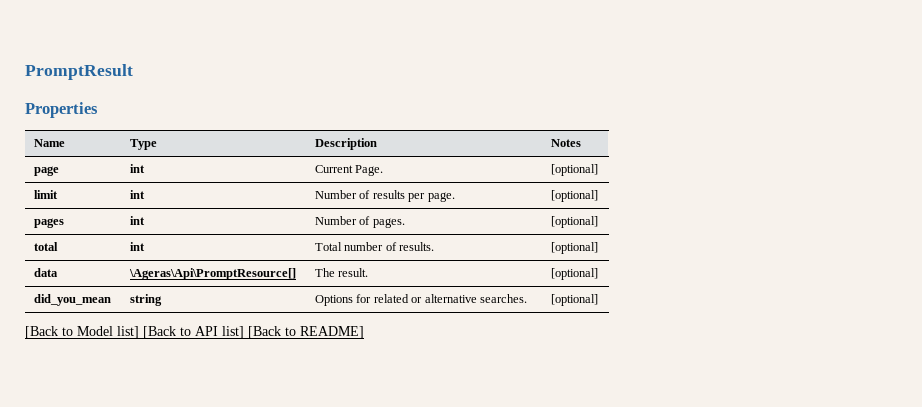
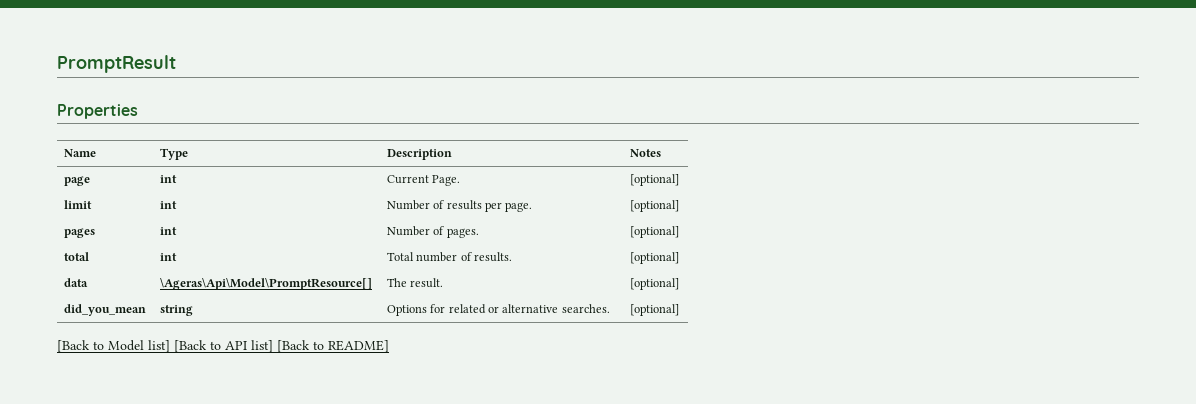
- data | \Ageras\Api\PromptResource[] | The result. | [optional]
+ data | \Ageras\Api\Model\PromptResource[] | The result. | [optional]

